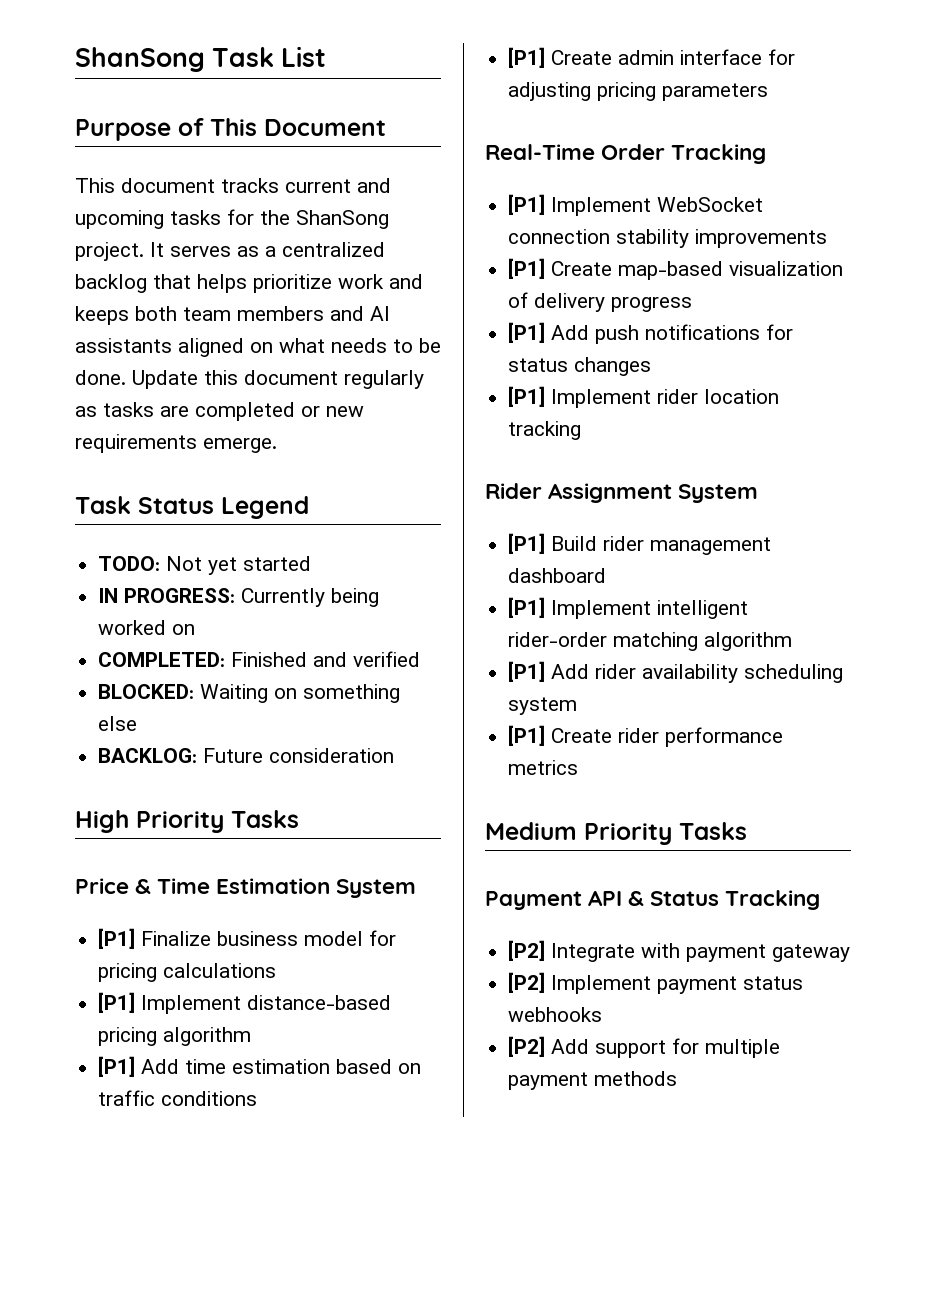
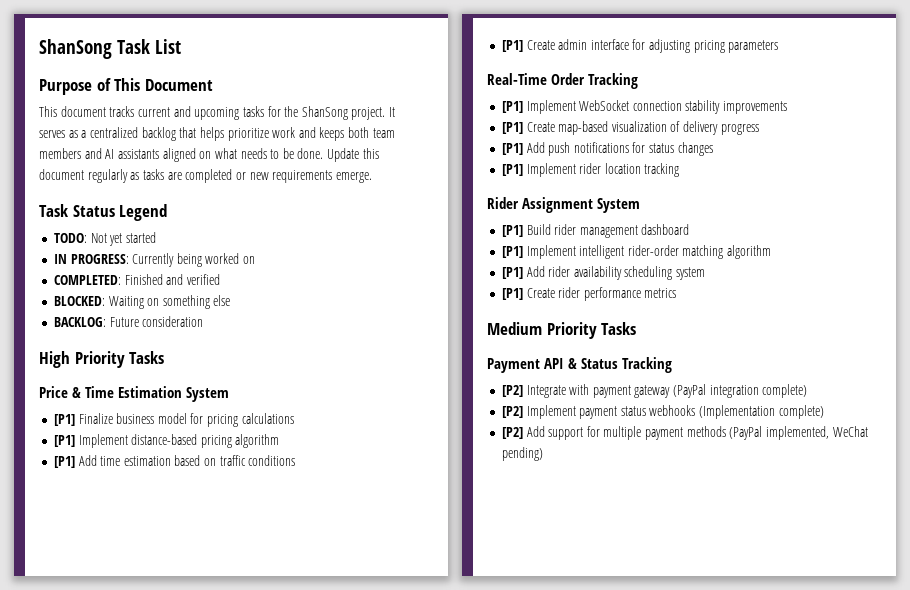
- [P2] Integrate with payment gateway
+ [P2] Integrate with payment gateway (PayPal integration complete)
- [P2] Implement payment status webhooks
+ [P2] Implement payment status webhooks (Implementation complete)
- [P2] Add support for multiple payment methods
+ [P2] Add support for multiple payment methods (PayPal implemented, WeChat pending)

